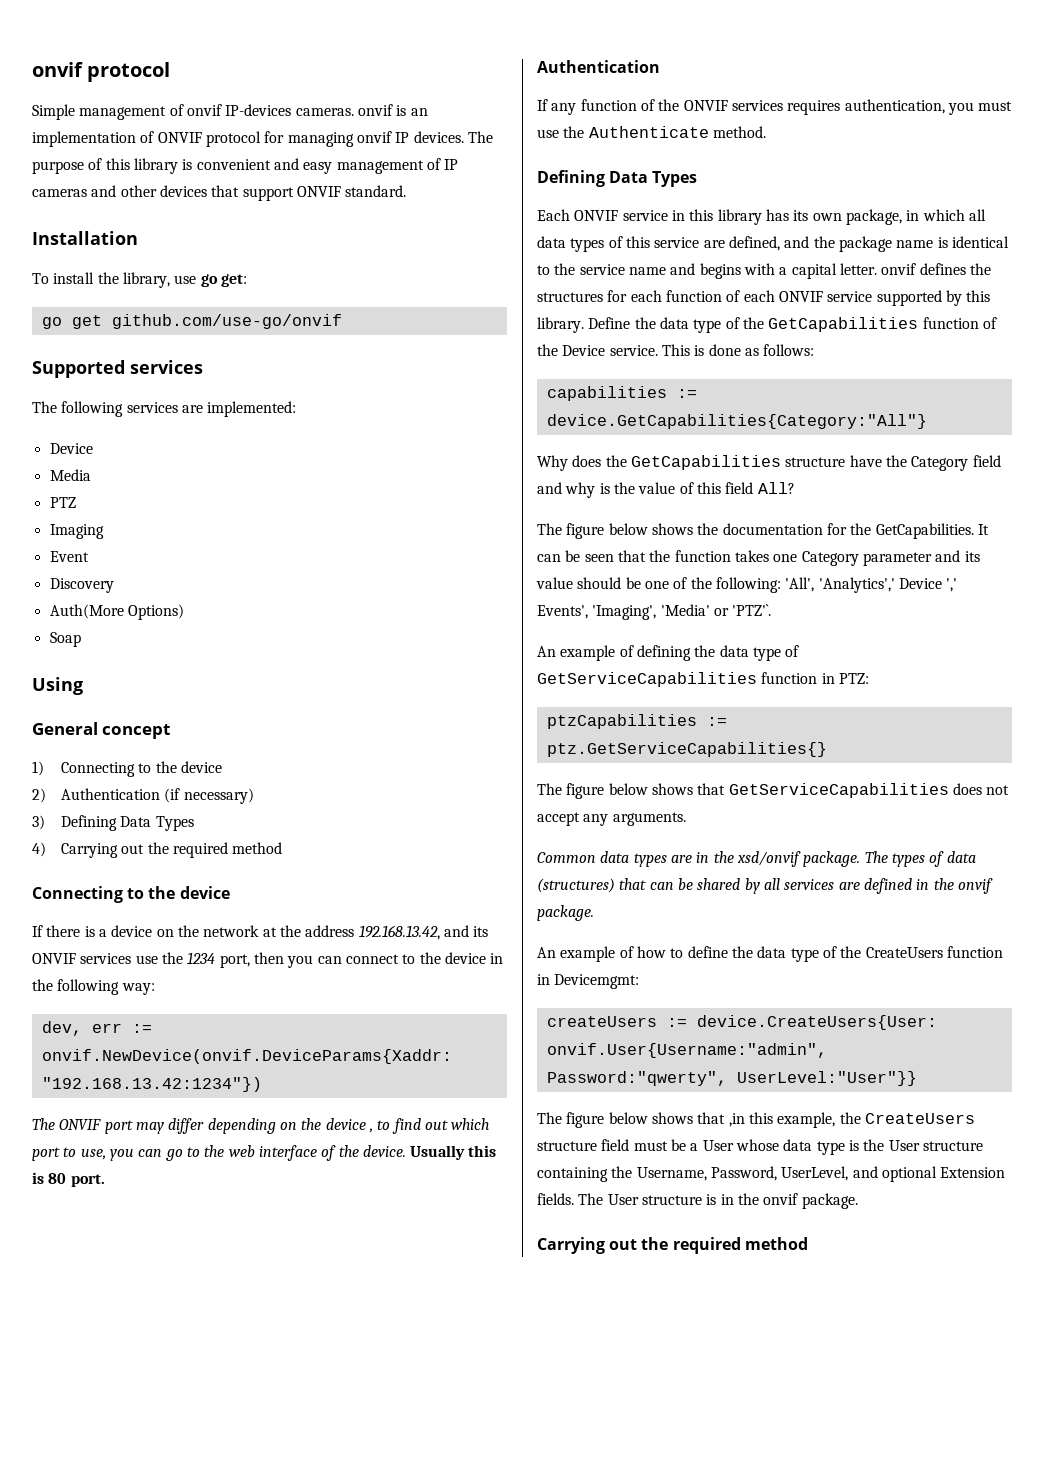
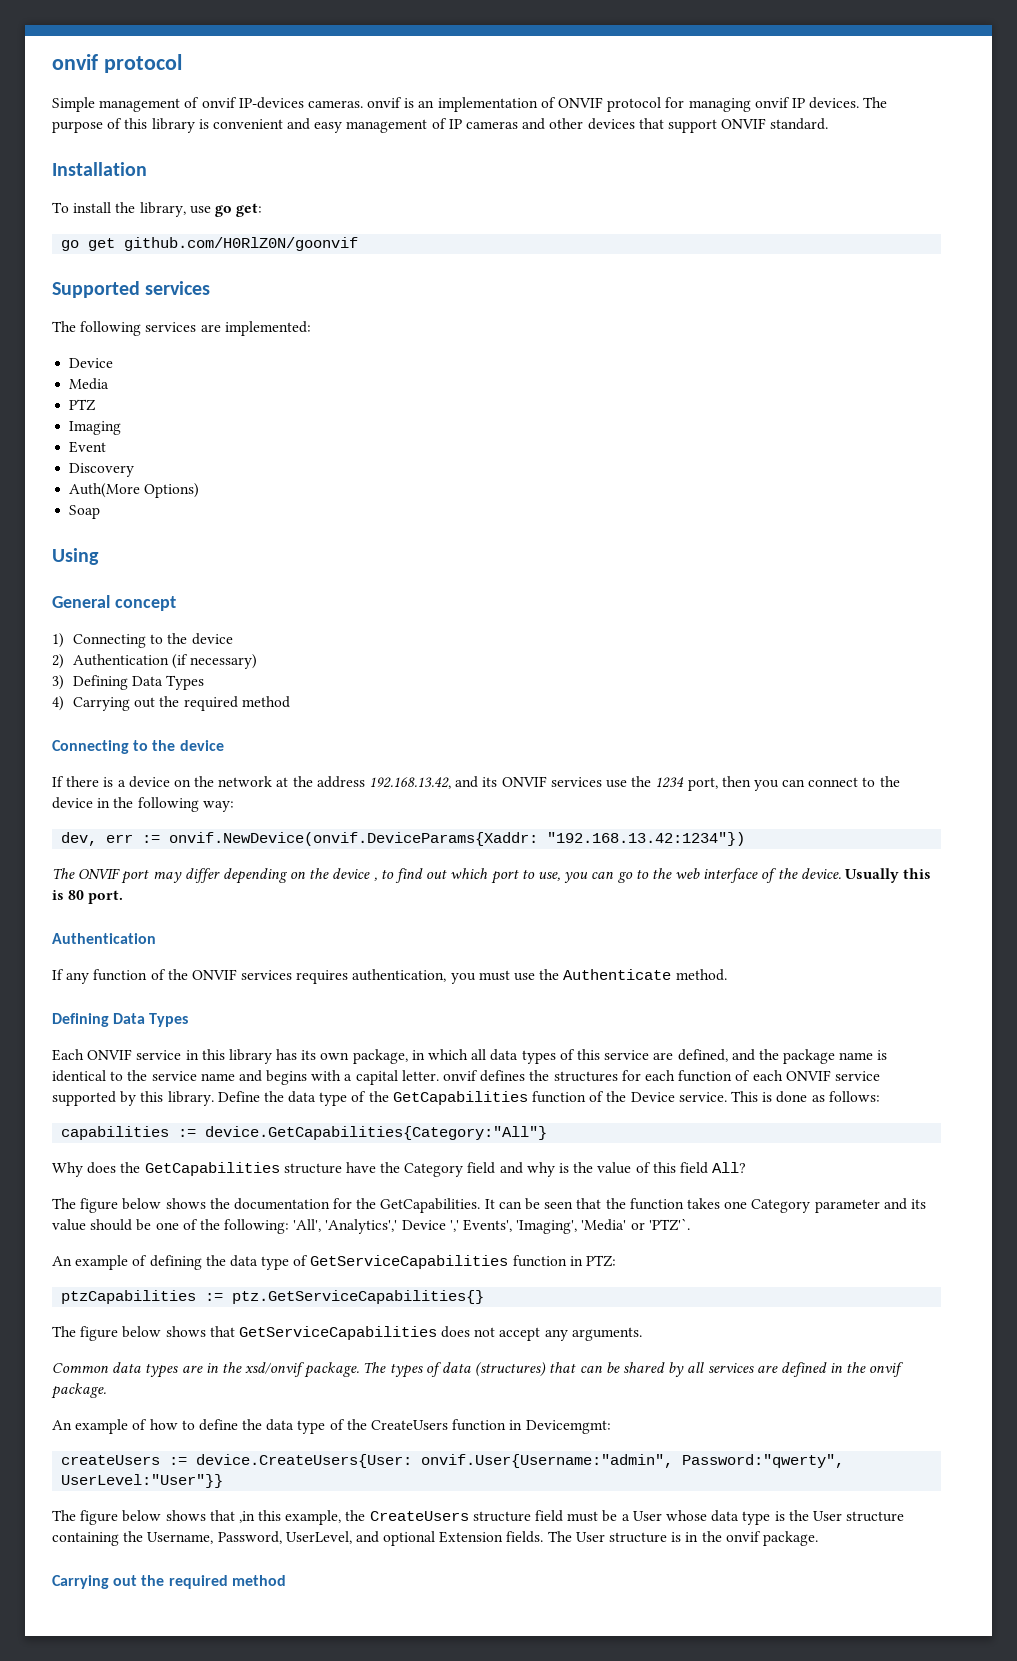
- go get github.com/use-go/onvif
+ go get github.com/H0RlZ0N/goonvif

